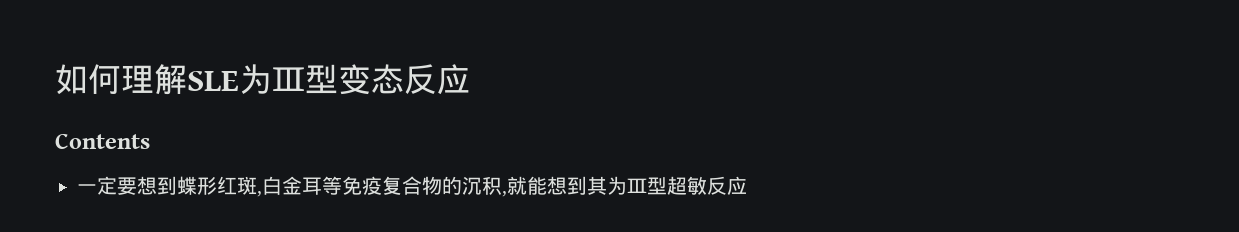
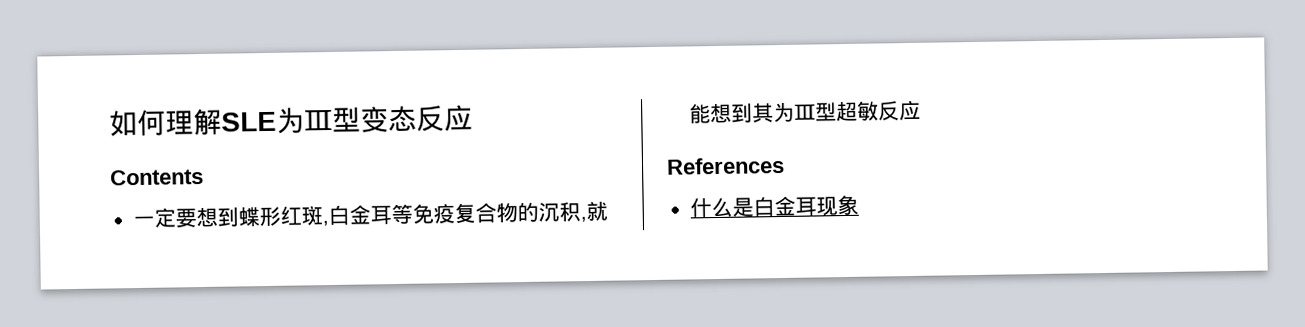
+ References
+ 什么是白金耳现象

